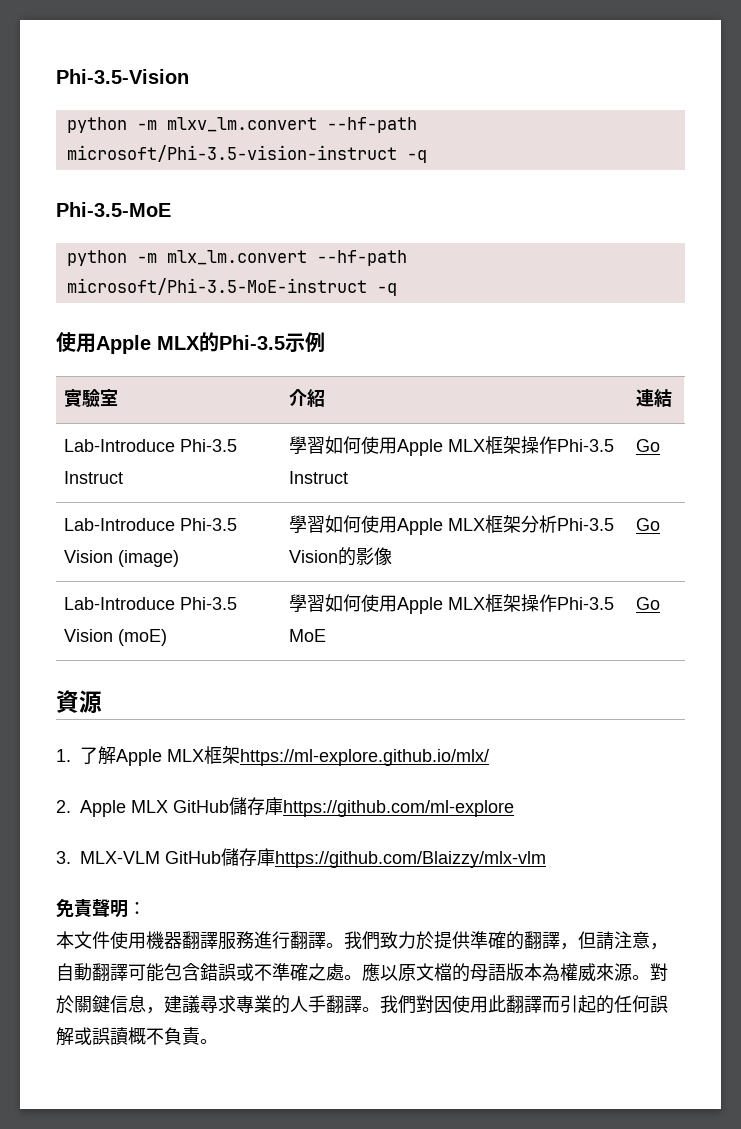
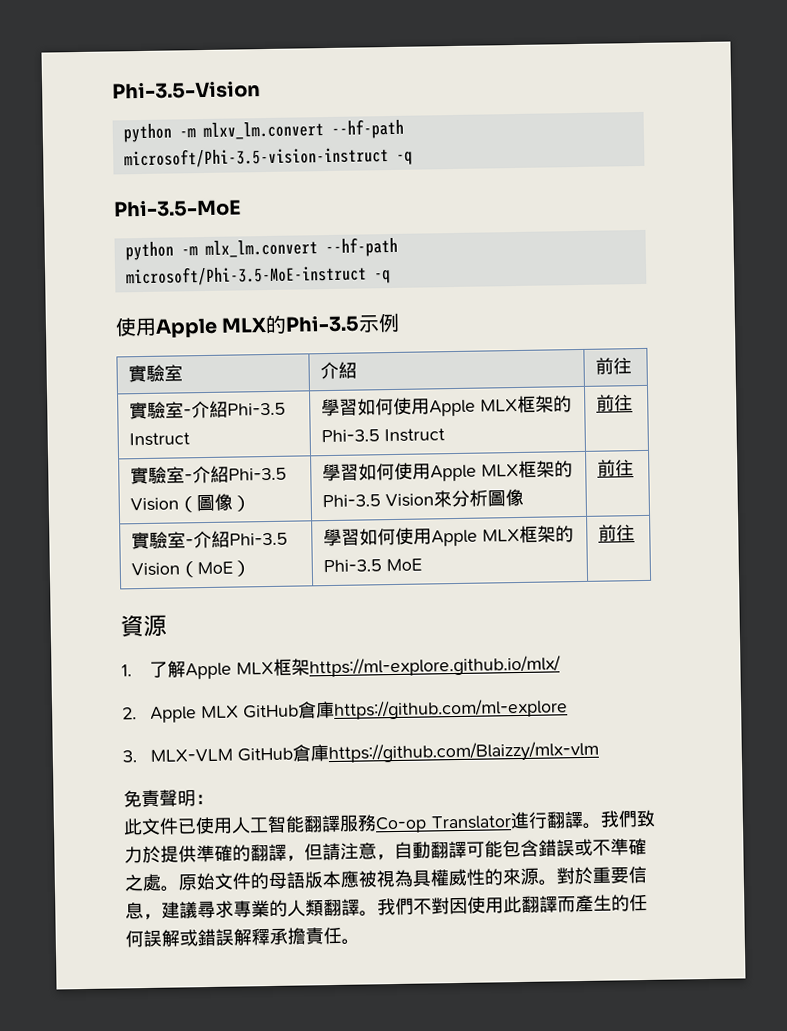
- 實驗室 | 介紹 | 連結
- Lab-Introduce Phi-3.5 Instruct | 學習如何使用Apple MLX框架操作Phi-3.5 Instruct | Go
- Lab-Introduce Phi-3.5 Vision (image) | 學習如何使用Apple MLX框架分析Phi-3.5 Vision的影像 | Go
- Lab-Introduce Phi-3.5 Vision (moE) | 學習如何使用Apple MLX框架操作Phi-3.5 MoE | Go
+ 實驗室 | 介紹 | 前往
+ 實驗室-介紹Phi-3.5 Instruct | 學習如何使用Apple MLX框架的Phi-3.5 Instruct | 前往
+ 實驗室-介紹Phi-3.5 Vision（圖像） | 學習如何使用Apple MLX框架的Phi-3.5 Vision來分析圖像 | 前往
+ 實驗室-介紹Phi-3.5 Vision（MoE） | 學習如何使用Apple MLX框架的Phi-3.5 MoE | 前往
- 2. Apple MLX GitHub儲存庫https://github.com/ml-explore
+ 2. Apple MLX GitHub倉庫https://github.com/ml-explore
- 3. MLX-VLM GitHub儲存庫https://github.com/Blaizzy/mlx-vlm
+ 3. MLX-VLM GitHub倉庫https://github.com/Blaizzy/mlx-vlm
- 本文件使用機器翻譯服務進行翻譯。
+ 此文件已使用人工智能翻譯服務Co-op Translator進行翻譯。
- 應以原文檔的母語版本為權威來源。
+ 原始文件的母語版本應被視為具權威性的來源。
- 對於關鍵信息，建議尋求專業的人手翻譯。我們對因使用此翻譯而引起的任何誤解或誤讀概不負責。
+ 對於重要信息，建議尋求專業的人類翻譯。我們不對因使用此翻譯而產生的任何誤解或錯誤解釋承擔責任。

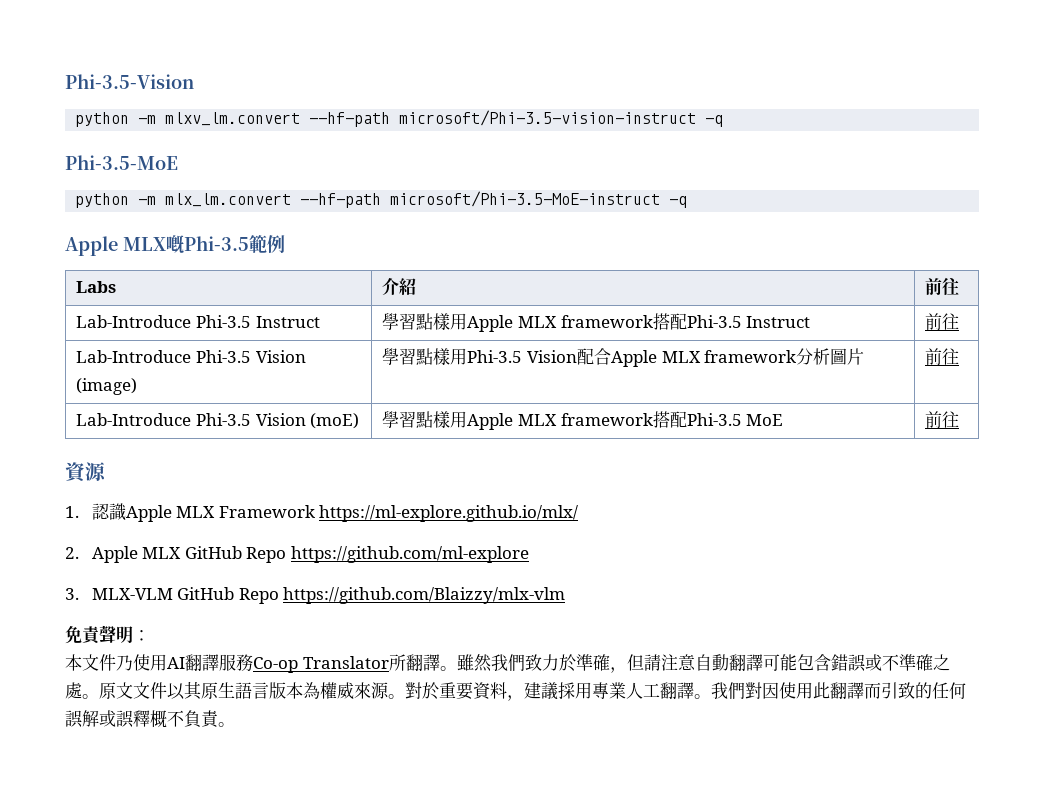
- 使用Apple MLX的Phi-3.5示例
+ Apple MLX嘅Phi-3.5範例
- 實驗室 | 介紹 | 前往
+ Labs | 介紹 | 前往
- 實驗室-介紹Phi-3.5 Instruct | 學習如何使用Apple MLX框架的Phi-3.5 Instruct | 前往
+ Lab-Introduce Phi-3.5 Instruct | 學習點樣用Apple MLX framework搭配Phi-3.5 Instruct | 前往
- 實驗室-介紹Phi-3.5 Vision（圖像） | 學習如何使用Apple MLX框架的Phi-3.5 Vision來分析圖像 | 前往
- 實驗室-介紹Phi-3.5 Vision（MoE） | 學習如何使用Apple MLX框架的Phi-3.5 MoE | 前往
+ Lab-Introduce Phi-3.5 Vision (image) | 學習點樣用Phi-3.5 Vision配合Apple MLX framework分析圖片 | 前往
+ Lab-Introduce Phi-3.5 Vision (moE) | 學習點樣用Apple MLX framework搭配Phi-3.5 MoE | 前往
- 1.了解Apple MLX框架https://ml-explore.github.io/mlx/
+ 1.認識Apple MLX Framework https://ml-explore.github.io/mlx/
- 2. Apple MLX GitHub倉庫https://github.com/ml-explore
+ 2. Apple MLX GitHub Repo https://github.com/ml-explore
- 3. MLX-VLM GitHub倉庫https://github.com/Blaizzy/mlx-vlm
+ 3. MLX-VLM GitHub Repo https://github.com/Blaizzy/mlx-vlm
- 此文件已使用人工智能翻譯服務Co-op Translator進行翻譯。我們致力於提供準確的翻譯，但請注意，自動翻譯可能包含錯誤或不準確之處。
+ 本文件乃使用AI翻譯服務Co-op Translator所翻譯。雖然我們致力於準確，但請注意自動翻譯可能包含錯誤或不準確之處。
- 原始文件的母語版本應被視為具權威性的來源。對於重要信息，建議尋求專業的人類翻譯。我們不對因使用此翻譯而產生的任何誤解或錯誤解釋承擔責任。
+ 原文文件以其原生語言版本為權威來源。對於重要資料，建議採用專業人工翻譯。我們對因使用此翻譯而引致的任何誤解或誤釋概不負責。

